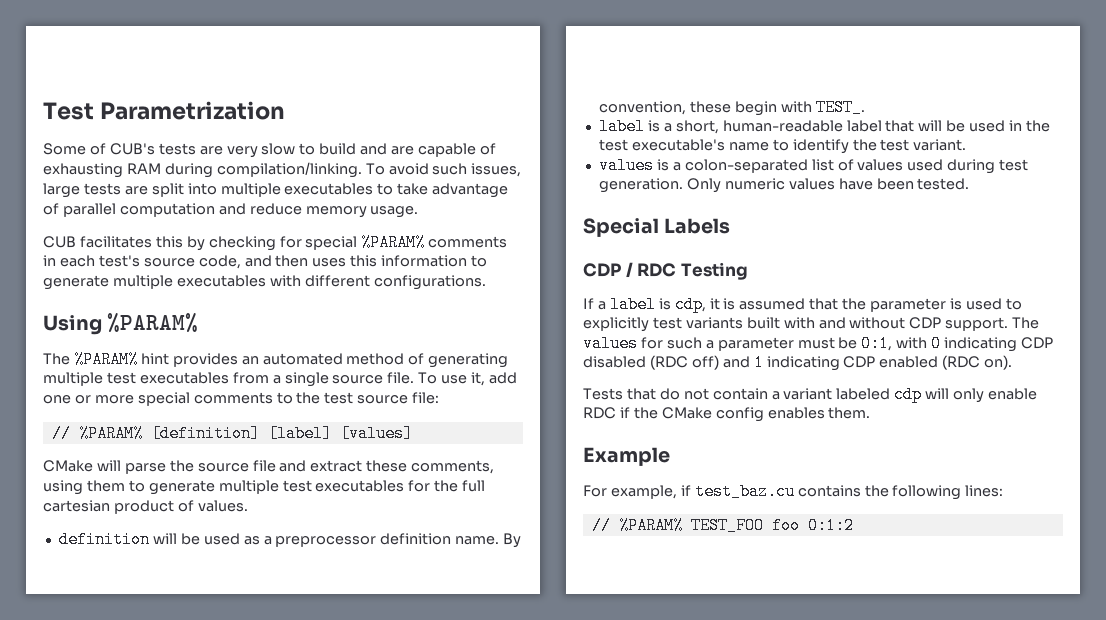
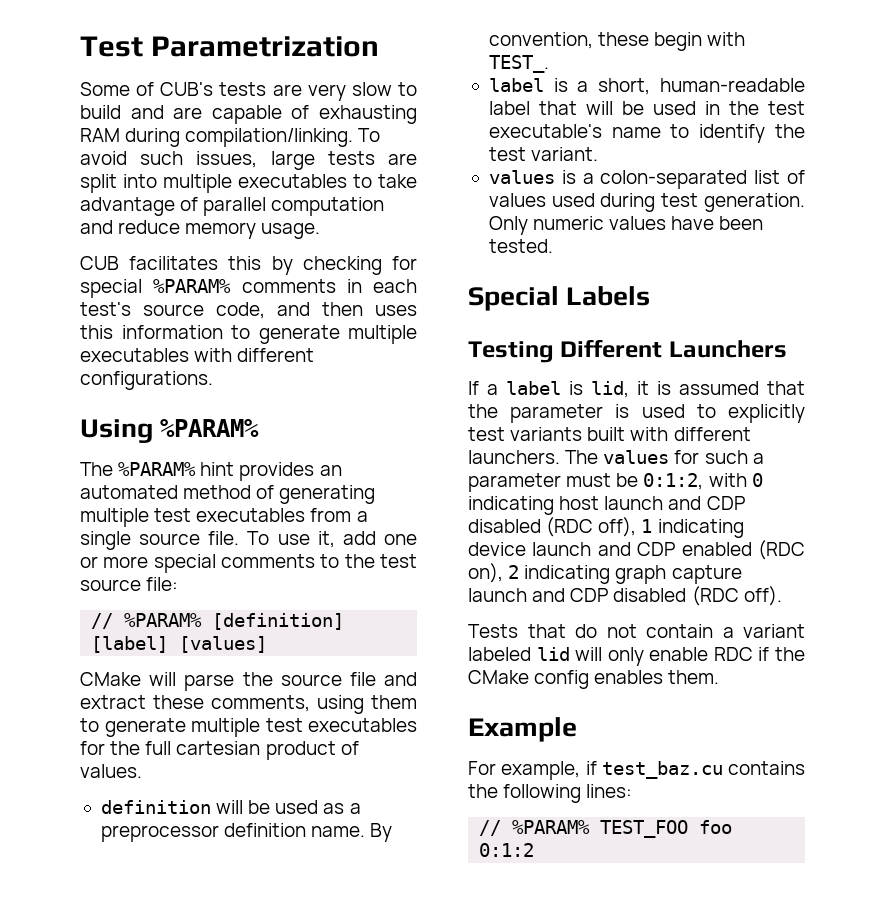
- CDP / RDC Testing
+ Testing Different Launchers
- If a label is cdp, it is assumed that the parameter is used to explicitly test variants built with and without CDP support.
+ If a label is lid, it is assumed that the parameter is used to explicitly test variants built with different launchers.
- The values for such a parameter must be 0:1, with 0 indicating CDP disabled (RDC off) and 1 indicating CDP enabled (RDC on).
+ The values for such a parameter must be 0:1:2, with 0 indicating host launch and CDP disabled (RDC off), 1 indicating device launch and CDP enabled (RDC on), 2 indicating graph capture launch and CDP disabled (RDC off).
- Tests that do not contain a variant labeled cdp will only enable RDC if the CMake config enables them.
+ Tests that do not contain a variant labeled lid will only enable RDC if the CMake config enables them.

